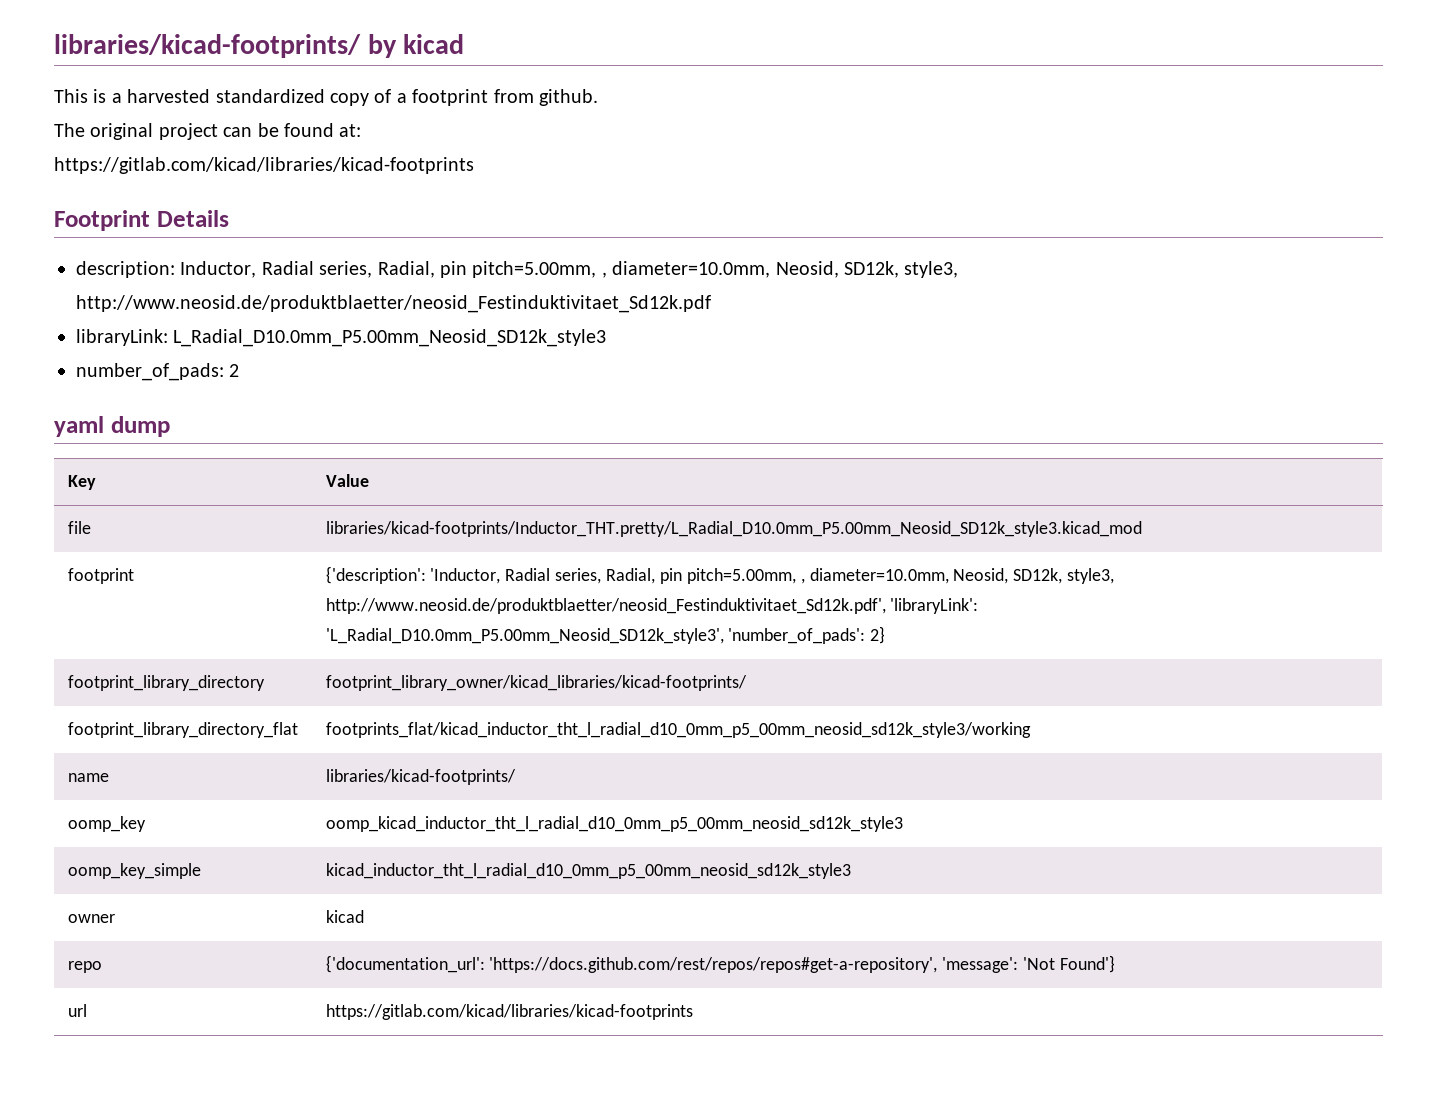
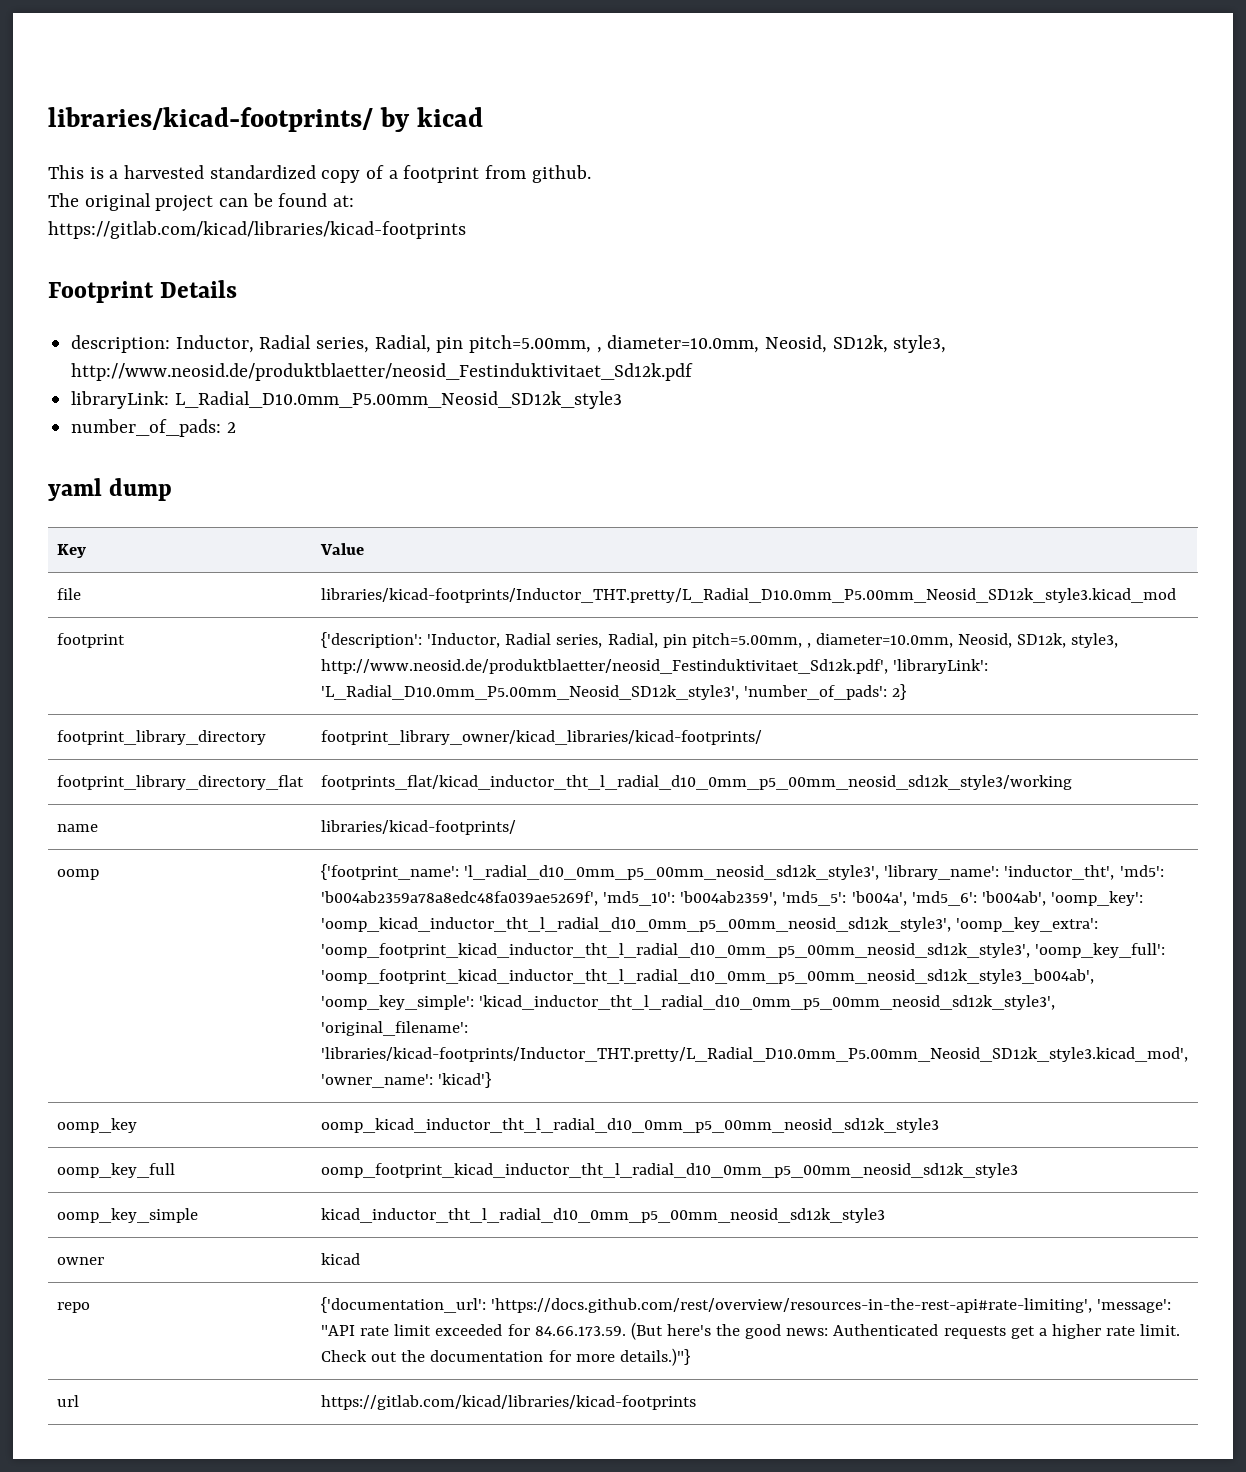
+ oomp | {'footprint_name': 'l_radial_d10_0mm_p5_00mm_neosid_sd12k_style3', 'library_name': 'inductor_tht', 'md5': 'b004ab2359a78a8edc48fa039ae5269f', 'md5_10': 'b004ab2359', 'md5_5': 'b004a', 'md5_6': 'b004ab', 'oomp_key': 'oomp_kicad_inductor_tht_l_radial_d10_0mm_p5_00mm_neosid_sd12k_style3', 'oomp_key_extra': 'oomp_footprint_kicad_inductor_tht_l_radial_d10_0mm_p5_00mm_neosid_sd12k_style3', 'oomp_key_full': 'oomp_footprint_kicad_inductor_tht_l_radial_d10_0mm_p5_00mm_neosid_sd12k_style3_b004ab', 'oomp_key_simple': 'kicad_inductor_tht_l_radial_d10_0mm_p5_00mm_neosid_sd12k_style3', 'original_filename': 'libraries/kicad-footprints/Inductor_THT.pretty/L_Radial_D10.0mm_P5.00mm_Neosid_SD12k_style3.kicad_mod', 'owner_name': 'kicad'}
+ oomp_key_full | oomp_footprint_kicad_inductor_tht_l_radial_d10_0mm_p5_00mm_neosid_sd12k_style3
- repo | {'documentation_url': 'https://docs.github.com/rest/repos/repos#get-a-repository', 'message': 'Not Found'}
+ repo | {'documentation_url': 'https://docs.github.com/rest/overview/resources-in-the-rest-api#rate-limiting', 'message': "API rate limit exceeded for 84.66.173.59. (But here's the good news: Authenticated requests get a higher rate limit. Check out the documentation for more details.)"}

